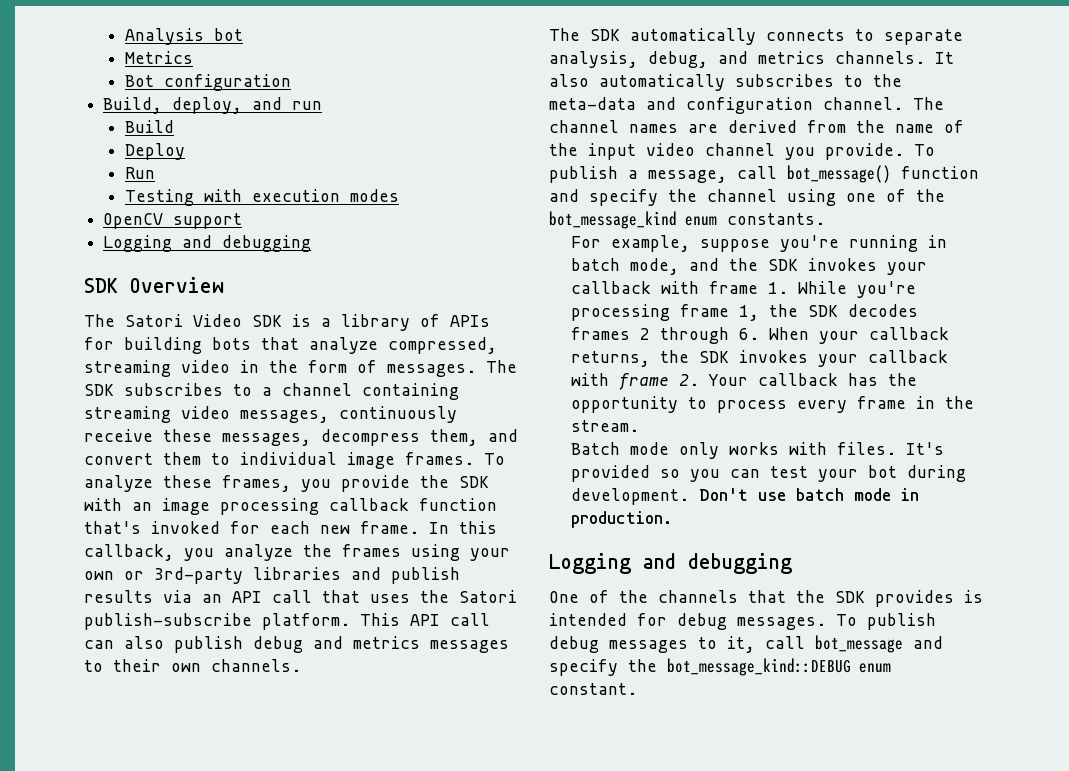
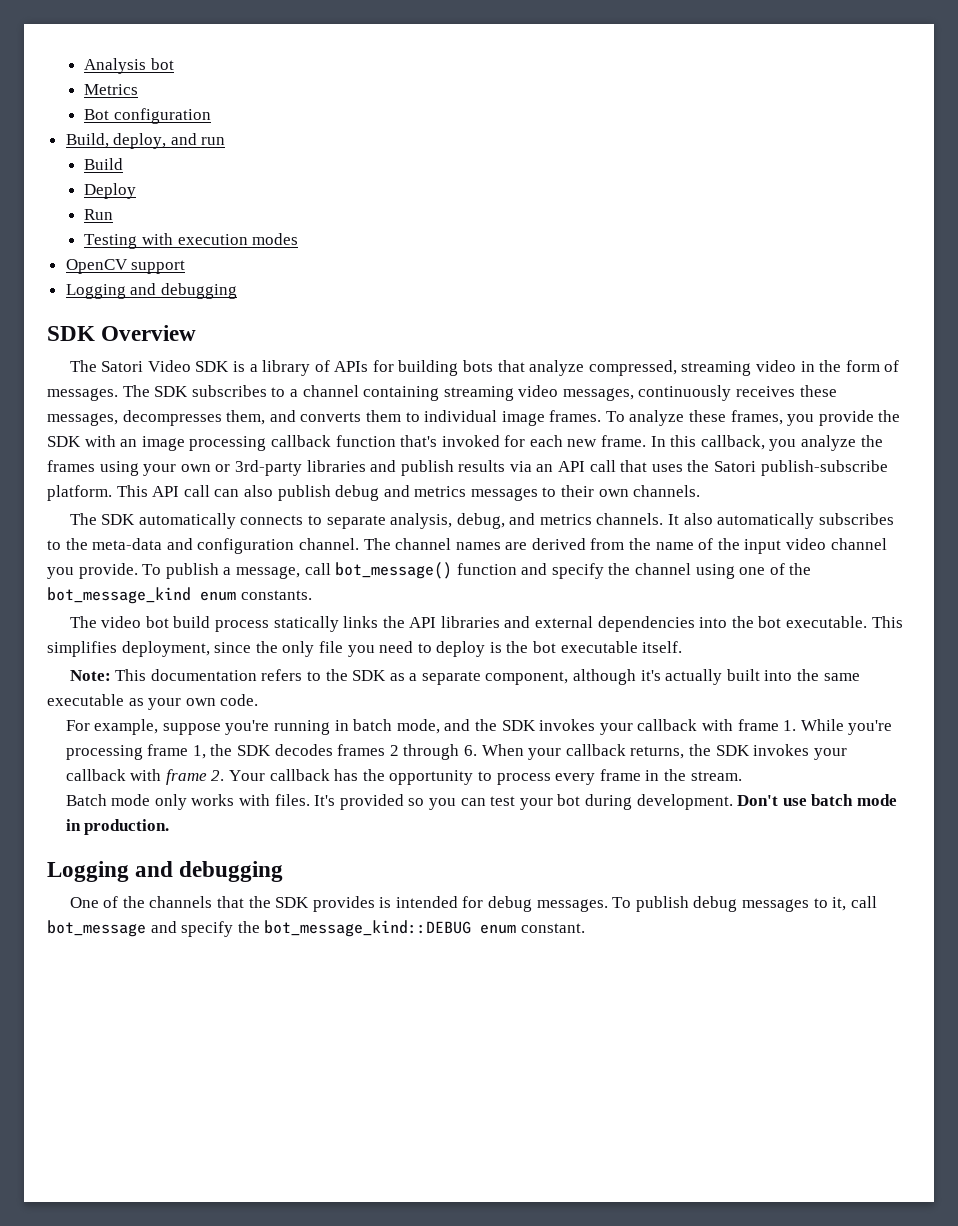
- The SDK subscribes to a channel containing streaming video messages, continuously receive these messages, decompress them, and convert them to individual image frames.
+ The SDK subscribes to a channel containing streaming video messages, continuously receives these messages, decompresses them, and converts them to individual image frames.
+ The video bot build process statically links the API libraries and external dependencies into the bot executable. This simplifies deployment, since the only file you need to deploy is the bot executable itself.
+ Note: This documentation refers to the SDK as a separate component, although it's actually built into the same executable as your own code.

